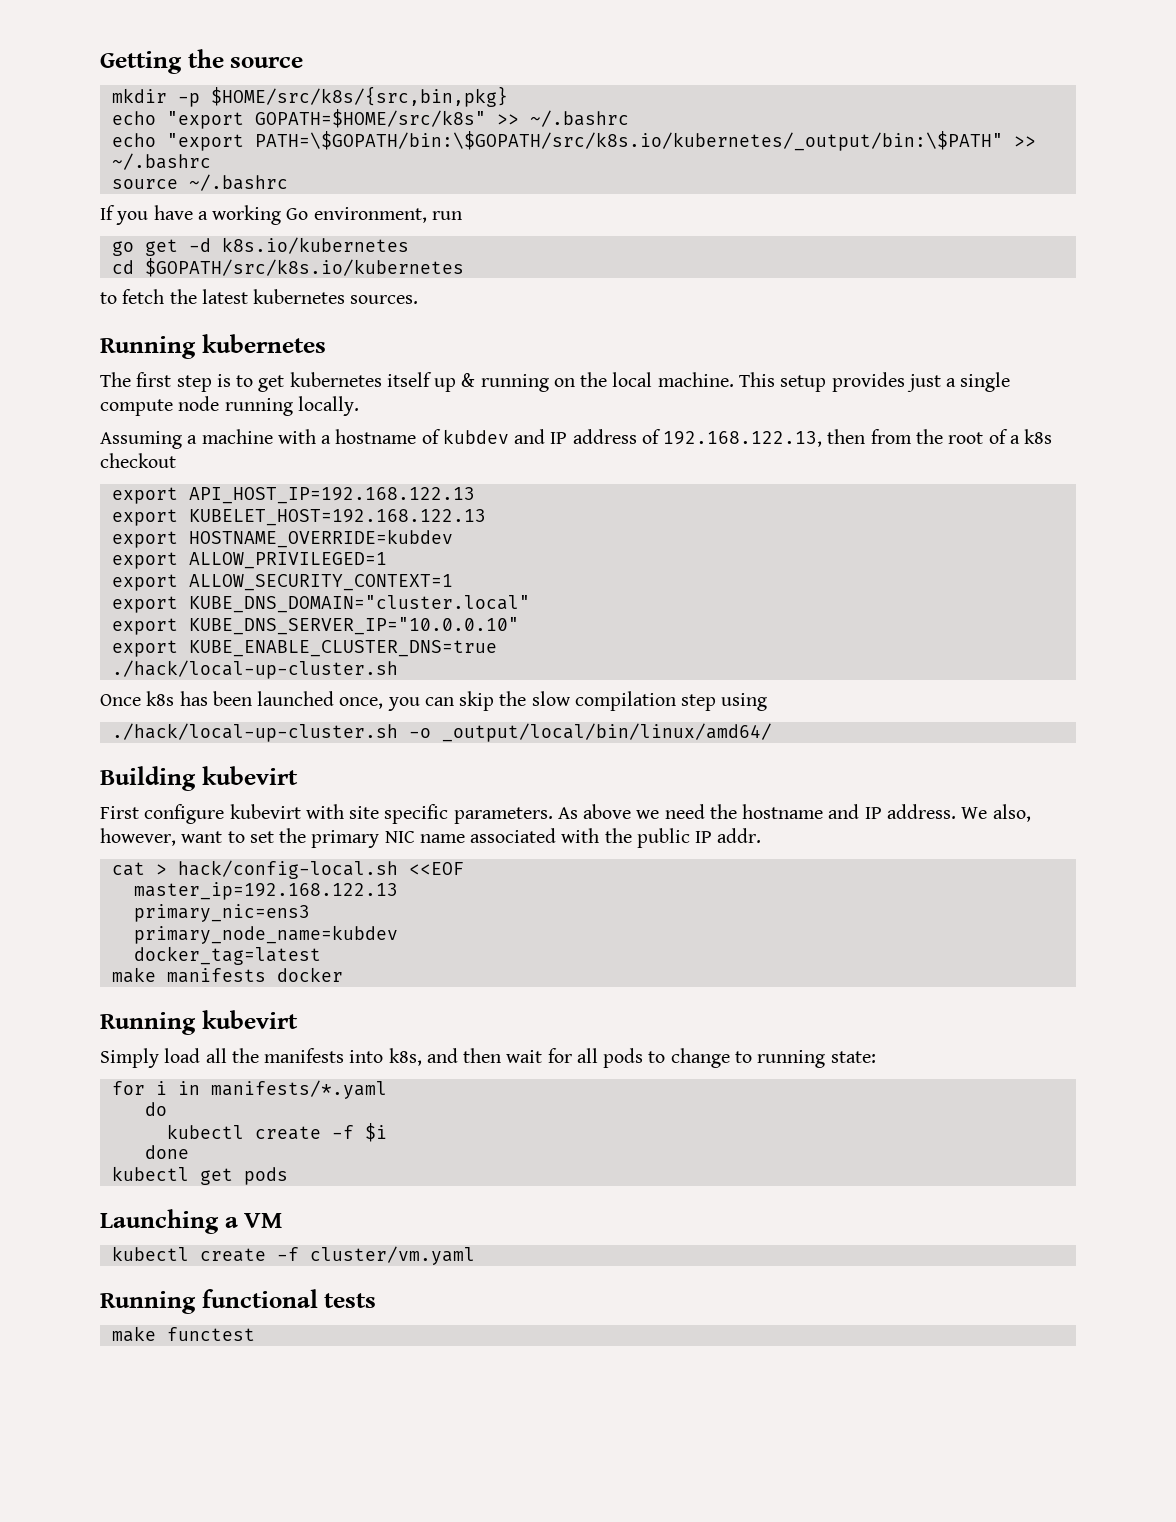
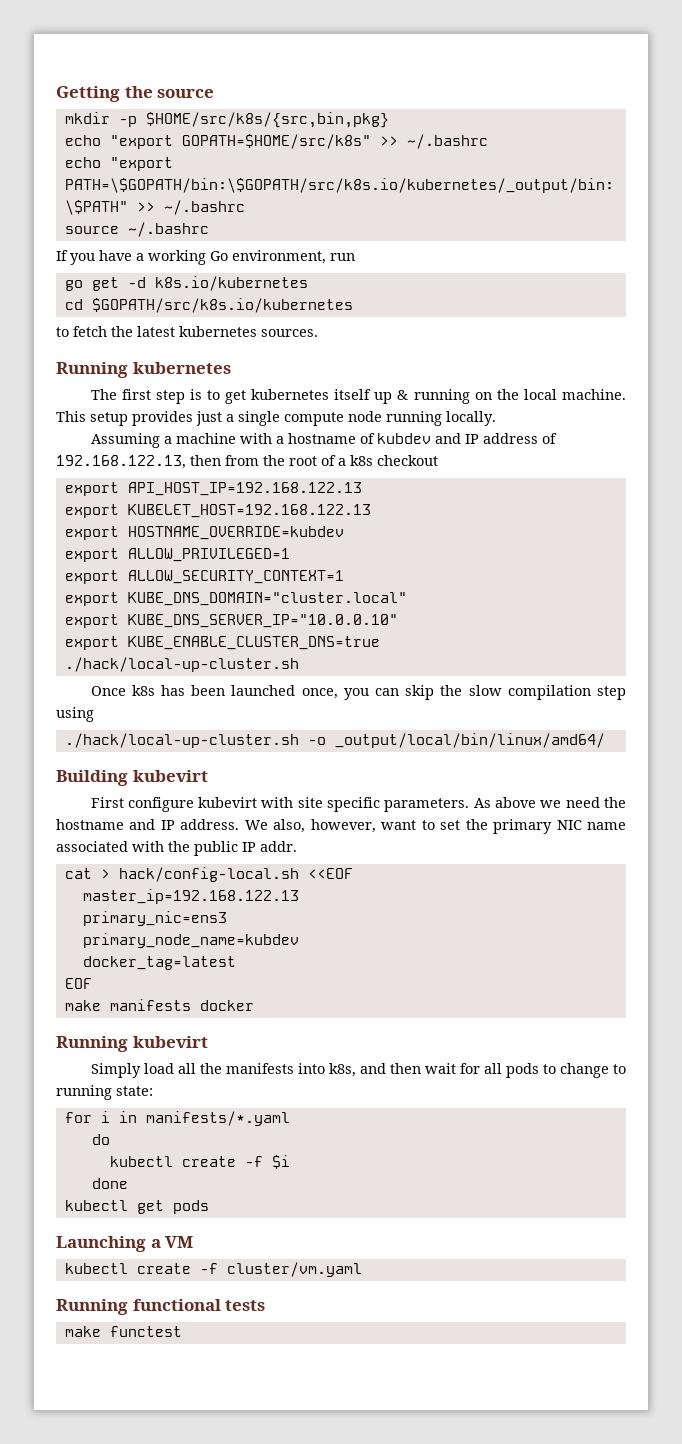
+ EOF

